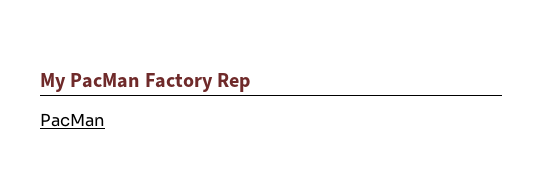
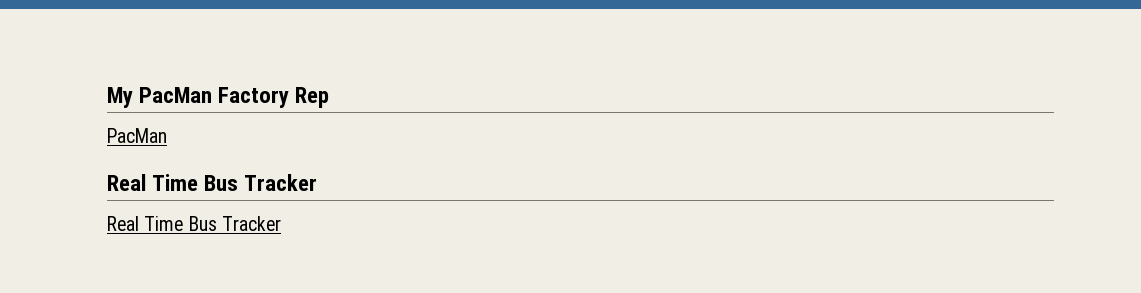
  My PacMan Factory Rep
  PacMan
+ Real Time Bus Tracker
+ Real Time Bus Tracker

